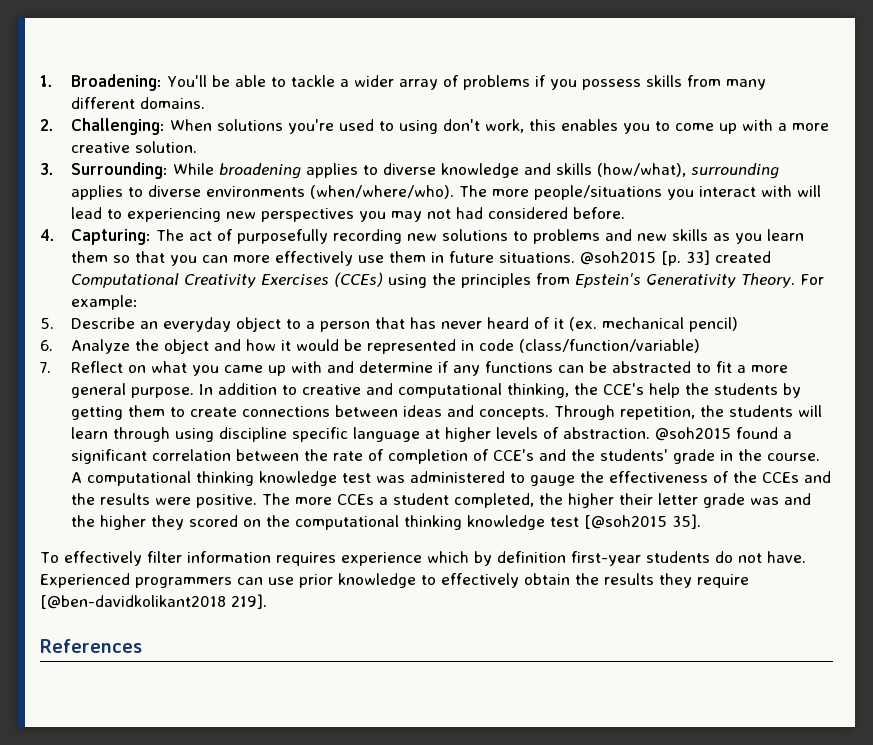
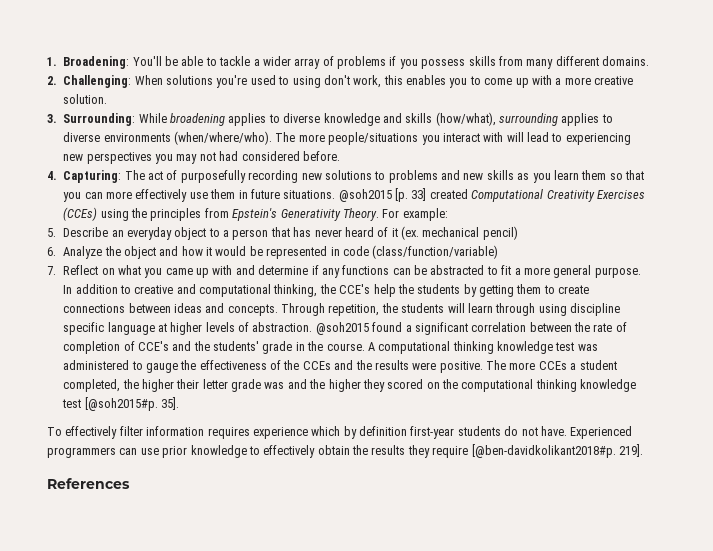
- The more CCEs a student completed, the higher their letter grade was and the higher they scored on the computational thinking knowledge test [@soh2015 35].
+ The more CCEs a student completed, the higher their letter grade was and the higher they scored on the computational thinking knowledge test [@soh2015#p. 35].
- Experienced programmers can use prior knowledge to effectively obtain the results they require [@ben-davidkolikant2018 219].
+ Experienced programmers can use prior knowledge to effectively obtain the results they require [@ben-davidkolikant2018#p. 219].

